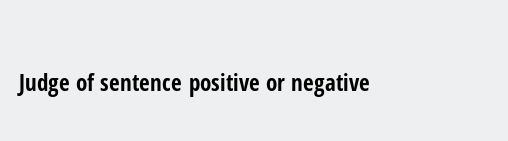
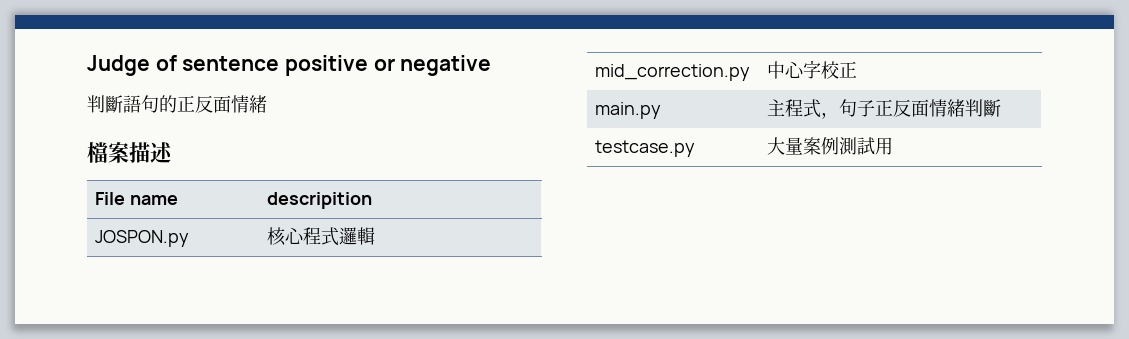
+ 判斷語句的正反面情緒
+ 檔案描述
+ File name | descripition
+ JOSPON.py | 核心程式邏輯
+ mid_correction.py | 中心字校正
+ main.py | 主程式，句子正反面情緒判斷
+ testcase.py | 大量案例測試用

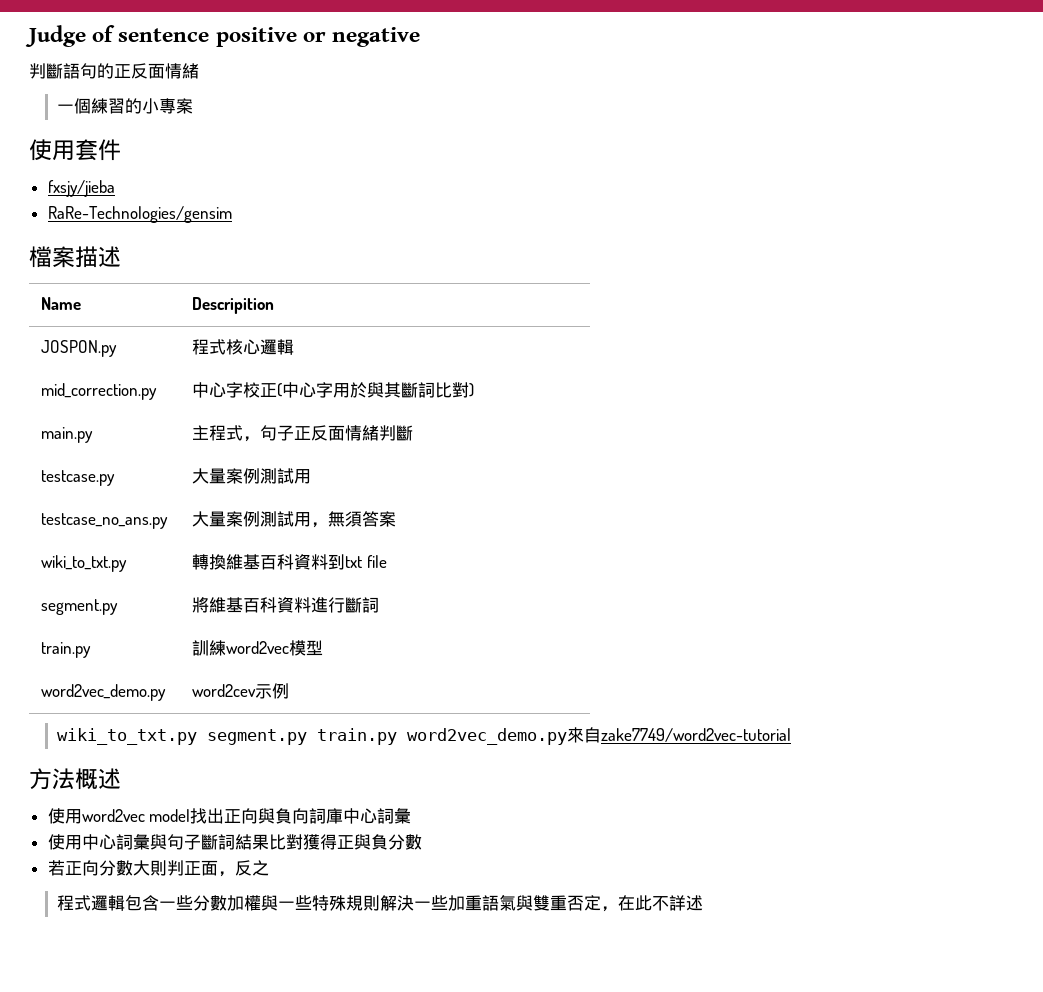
+ 一個練習的小專案
+ 使用套件
+ fxsjy/jieba
+ RaRe-Technologies/gensim
- File name | descripition
+ Name | Descripition
- JOSPON.py | 核心程式邏輯
+ JOSPON.py | 程式核心邏輯
- mid_correction.py | 中心字校正
+ mid_correction.py | 中心字校正(中心字用於與其斷詞比對)
+ testcase_no_ans.py | 大量案例測試用，無須答案
+ wiki_to_txt.py | 轉換維基百科資料到txt file
+ segment.py | 將維基百科資料進行斷詞
+ train.py | 訓練word2vec模型
+ word2vec_demo.py | word2cev示例
+ wiki_to_txt.py segment.py train.py word2vec_demo.py來自zake7749/word2vec-tutorial
+ 方法概述
+ 使用word2vec model找出正向與負向詞庫中心詞彙
+ 使用中心詞彙與句子斷詞結果比對獲得正與負分數
+ 若正向分數大則判正面，反之
+ 程式邏輯包含一些分數加權與一些特殊規則解決一些加重語氣與雙重否定，在此不詳述

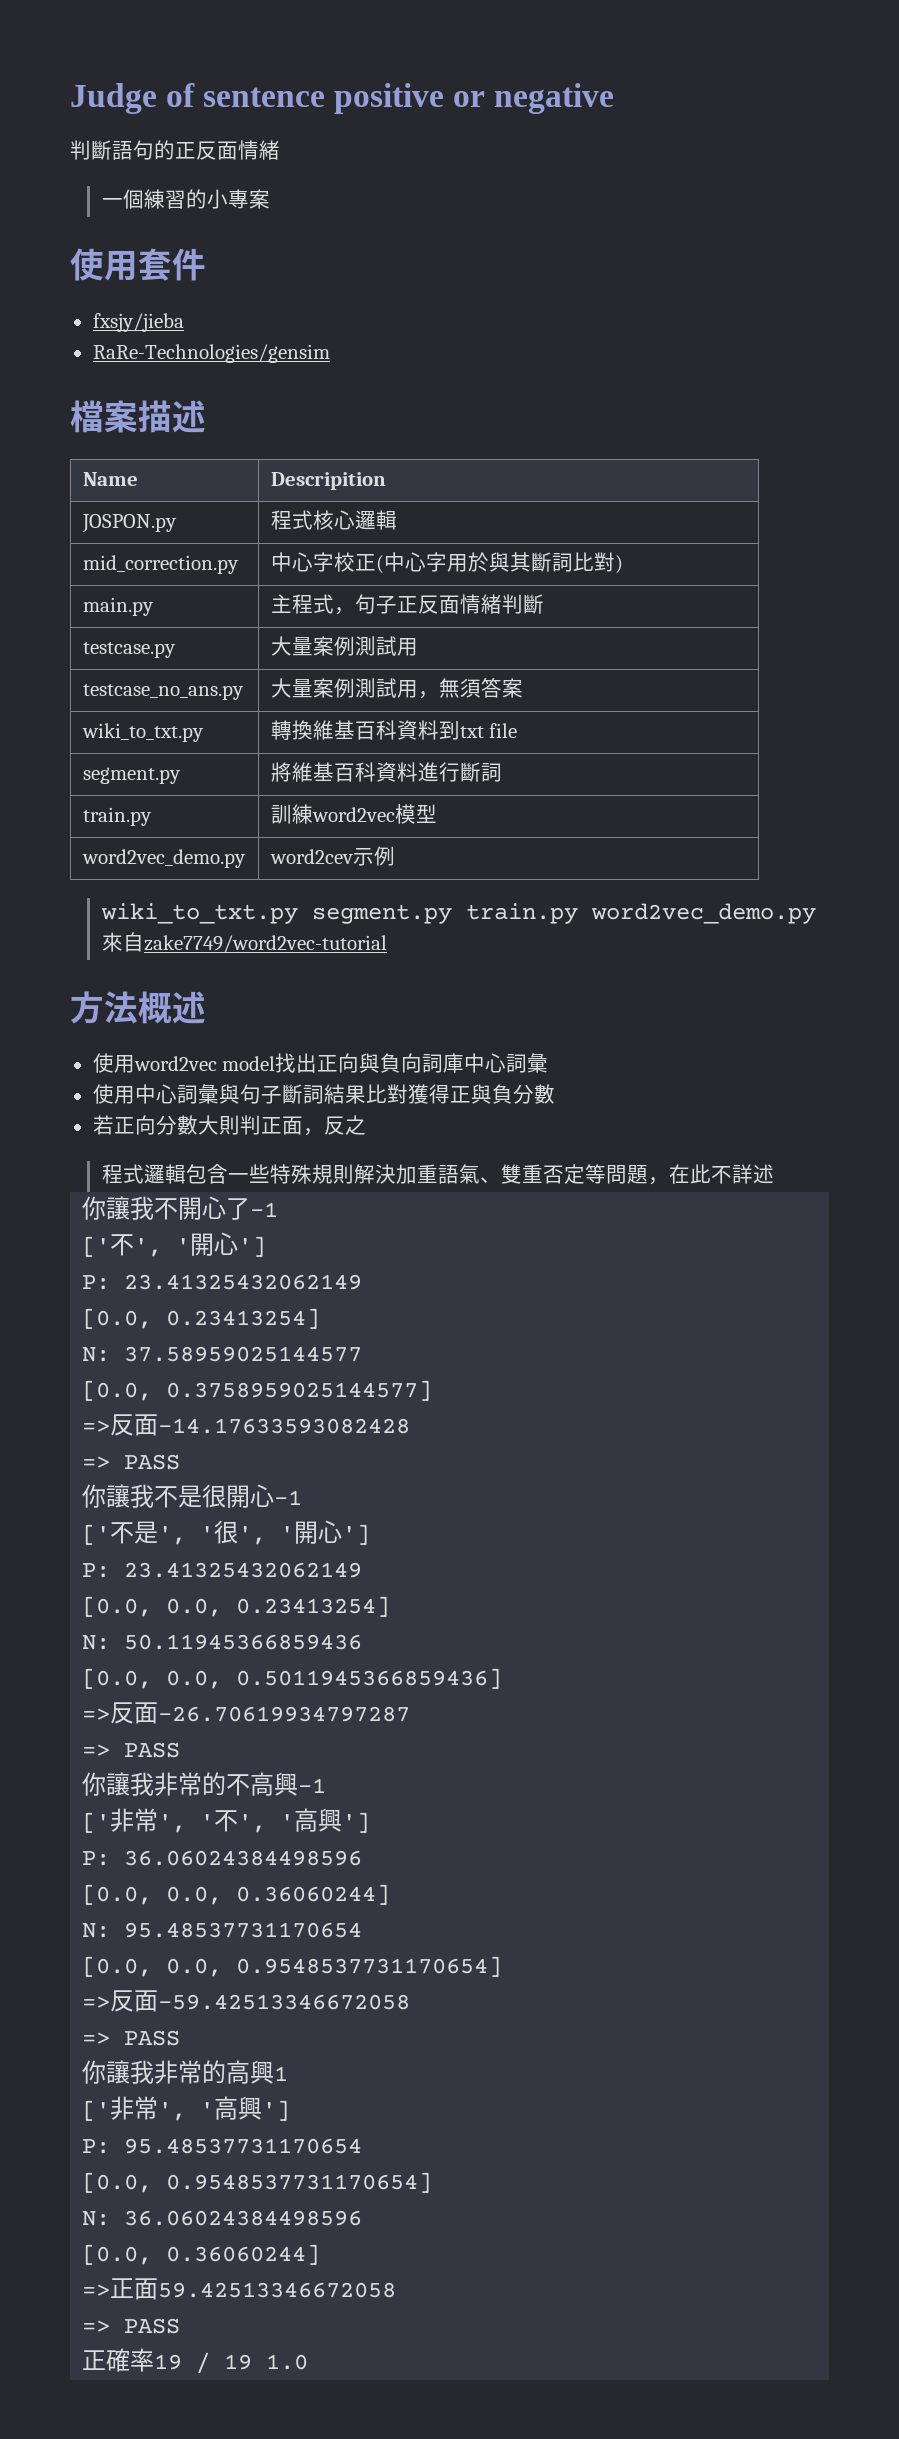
- 程式邏輯包含一些分數加權與一些特殊規則解決一些加重語氣與雙重否定，在此不詳述
+ 程式邏輯包含一些特殊規則解決加重語氣、雙重否定等問題，在此不詳述
+ 你讓我不開心了-1
+ ['不', '開心']
+ P: 23.41325432062149
+ [0.0, 0.23413254]
+ N: 37.58959025144577
+ [0.0, 0.3758959025144577]
+ =>反面-14.17633593082428
+ => PASS
+ 你讓我不是很開心-1
+ ['不是', '很', '開心']
+ P: 23.41325432062149
+ [0.0, 0.0, 0.23413254]
+ N: 50.11945366859436
+ [0.0, 0.0, 0.5011945366859436]
+ =>反面-26.70619934797287
+ => PASS
+ 你讓我非常的不高興-1
+ ['非常', '不', '高興']
+ P: 36.06024384498596
+ [0.0, 0.0, 0.36060244]
+ N: 95.48537731170654
+ [0.0, 0.0, 0.9548537731170654]
+ =>反面-59.42513346672058
+ => PASS
+ 你讓我非常的高興1
+ ['非常', '高興']
+ P: 95.48537731170654
+ [0.0, 0.9548537731170654]
+ N: 36.06024384498596
+ [0.0, 0.36060244]
+ =>正面59.42513346672058
+ => PASS
+ 正確率19 / 19 1.0

